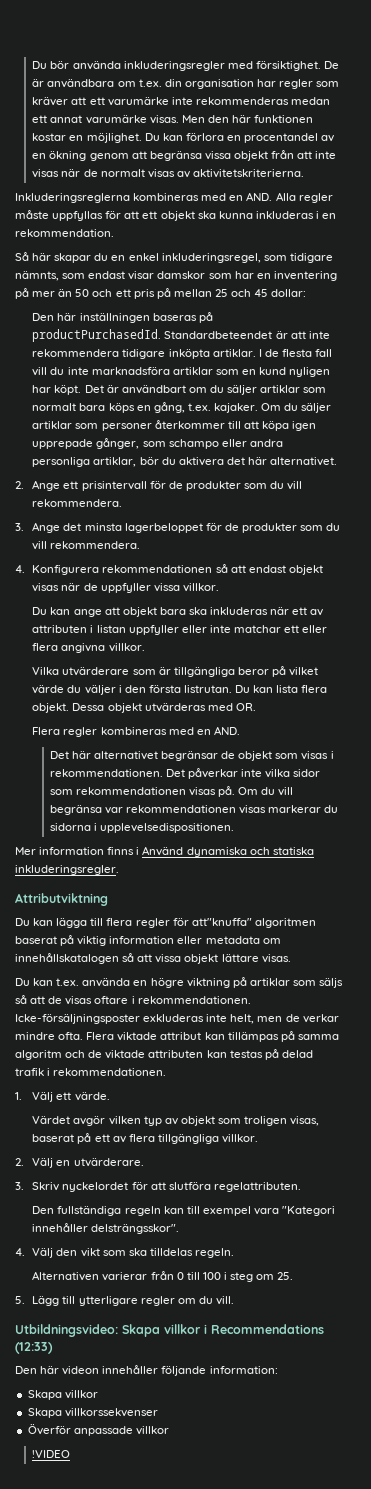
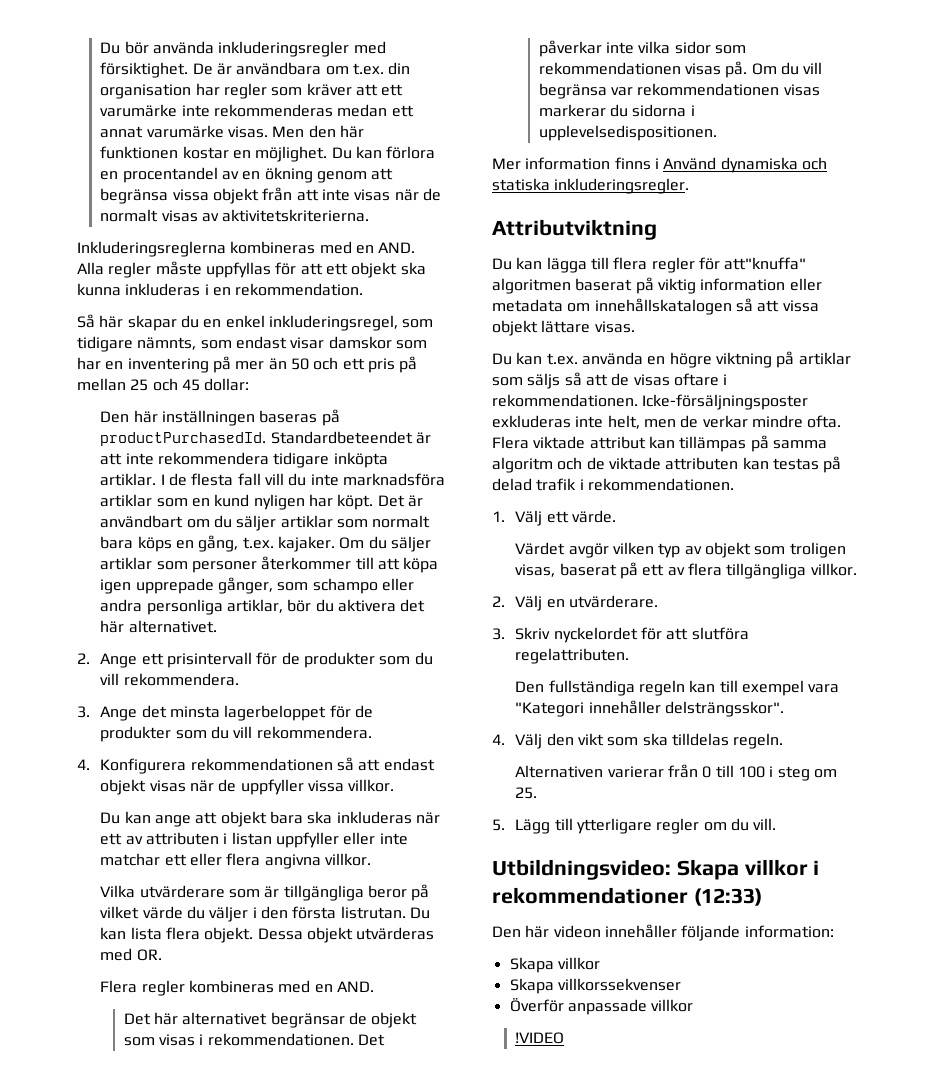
- Utbildningsvideo: Skapa villkor i Recommendations (12:33)
+ Utbildningsvideo: Skapa villkor i rekommendationer (12:33)

